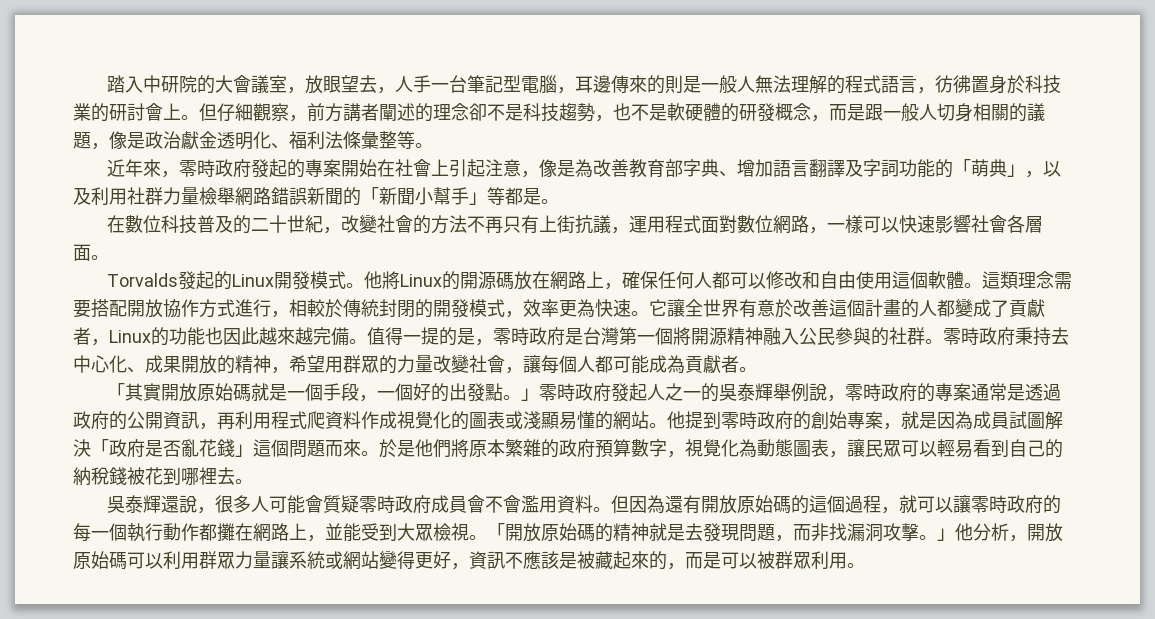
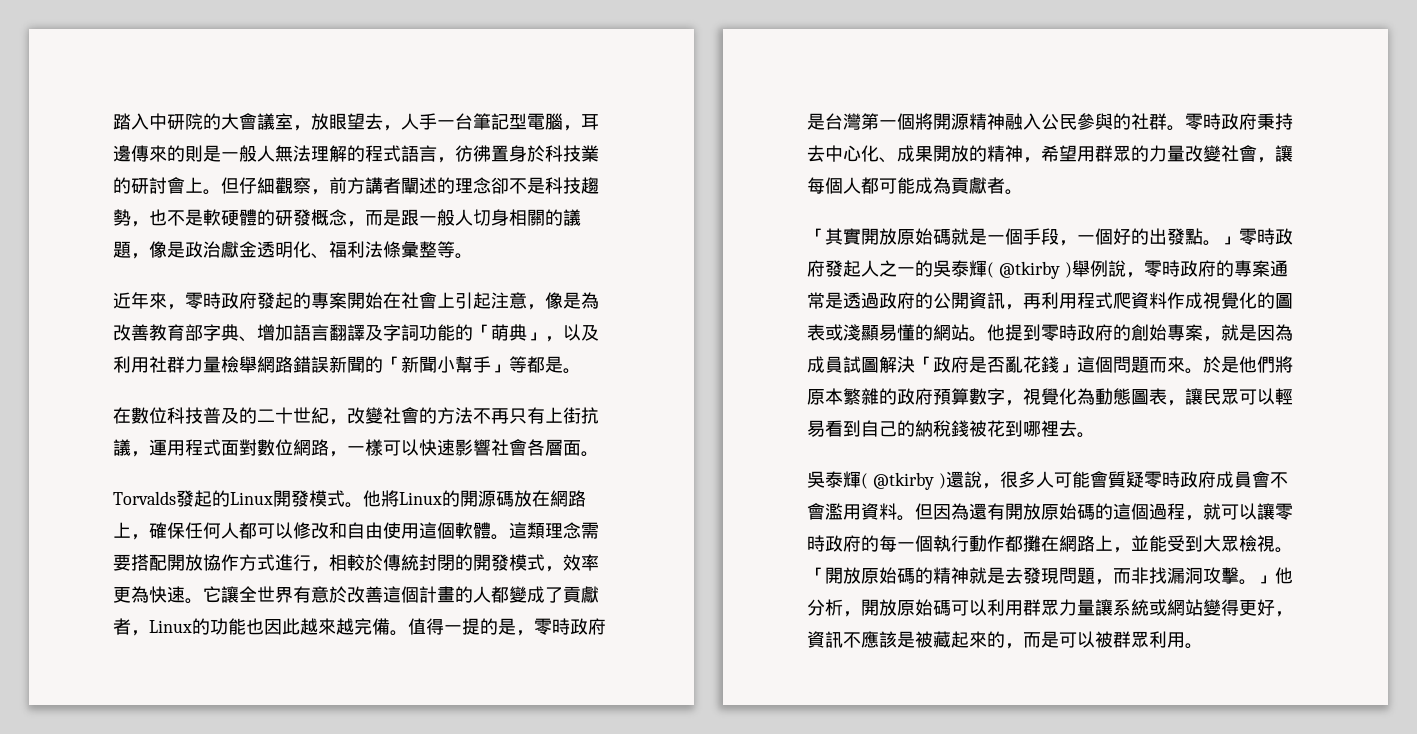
- 「其實開放原始碼就是一個手段，一個好的出發點。」零時政府發起人之一的吳泰輝舉例說，零時政府的專案通常是透過政府的公開資訊，再利用程式爬資料作成視覺化的圖表或淺顯易懂的網站。
+ 「其實開放原始碼就是一個手段，一個好的出發點。」零時政府發起人之一的吳泰輝( @tkirby )舉例說，零時政府的專案通常是透過政府的公開資訊，再利用程式爬資料作成視覺化的圖表或淺顯易懂的網站。
- 吳泰輝還說，很多人可能會質疑零時政府成員會不會濫用資料。
+ 吳泰輝( @tkirby )還說，很多人可能會質疑零時政府成員會不會濫用資料。

